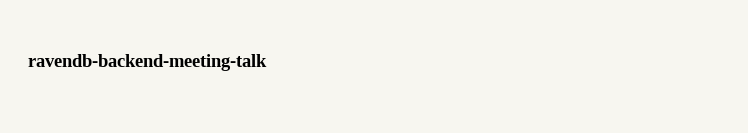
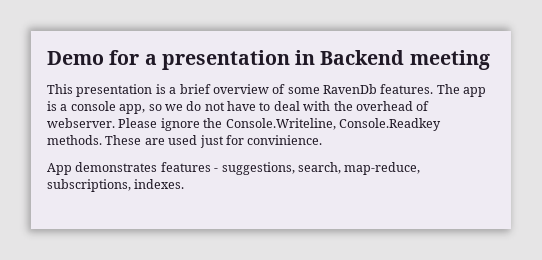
- ravendb-backend-meeting-talk
+ Demo for a presentation in Backend meeting
+ This presentation is a brief overview of some RavenDb features. The app is a console app, so we do not have to deal with the overhead of webserver. Please ignore the Console.Writeline, Console.Readkey methods. These are used just for convinience.
+ App demonstrates features - suggestions, search, map-reduce, subscriptions, indexes.

